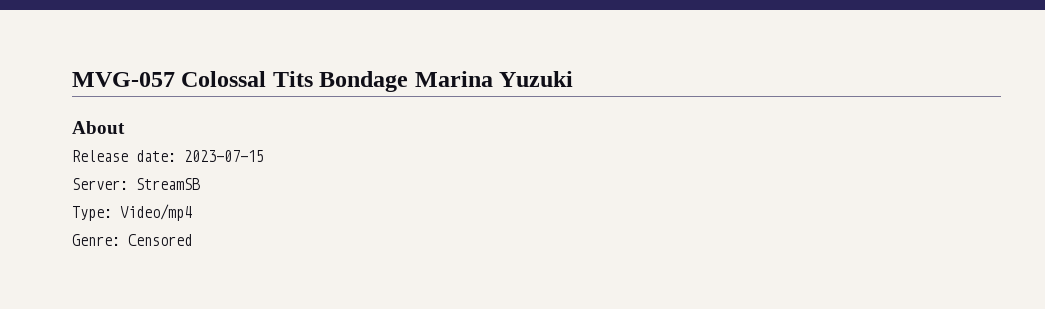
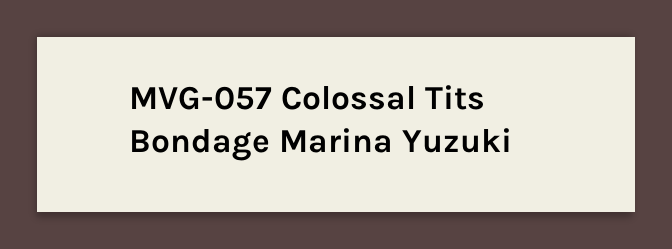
- About
- Release date: 2023-07-15
- Server: StreamSB
- Type: Video/mp4
- Genre: Censored

